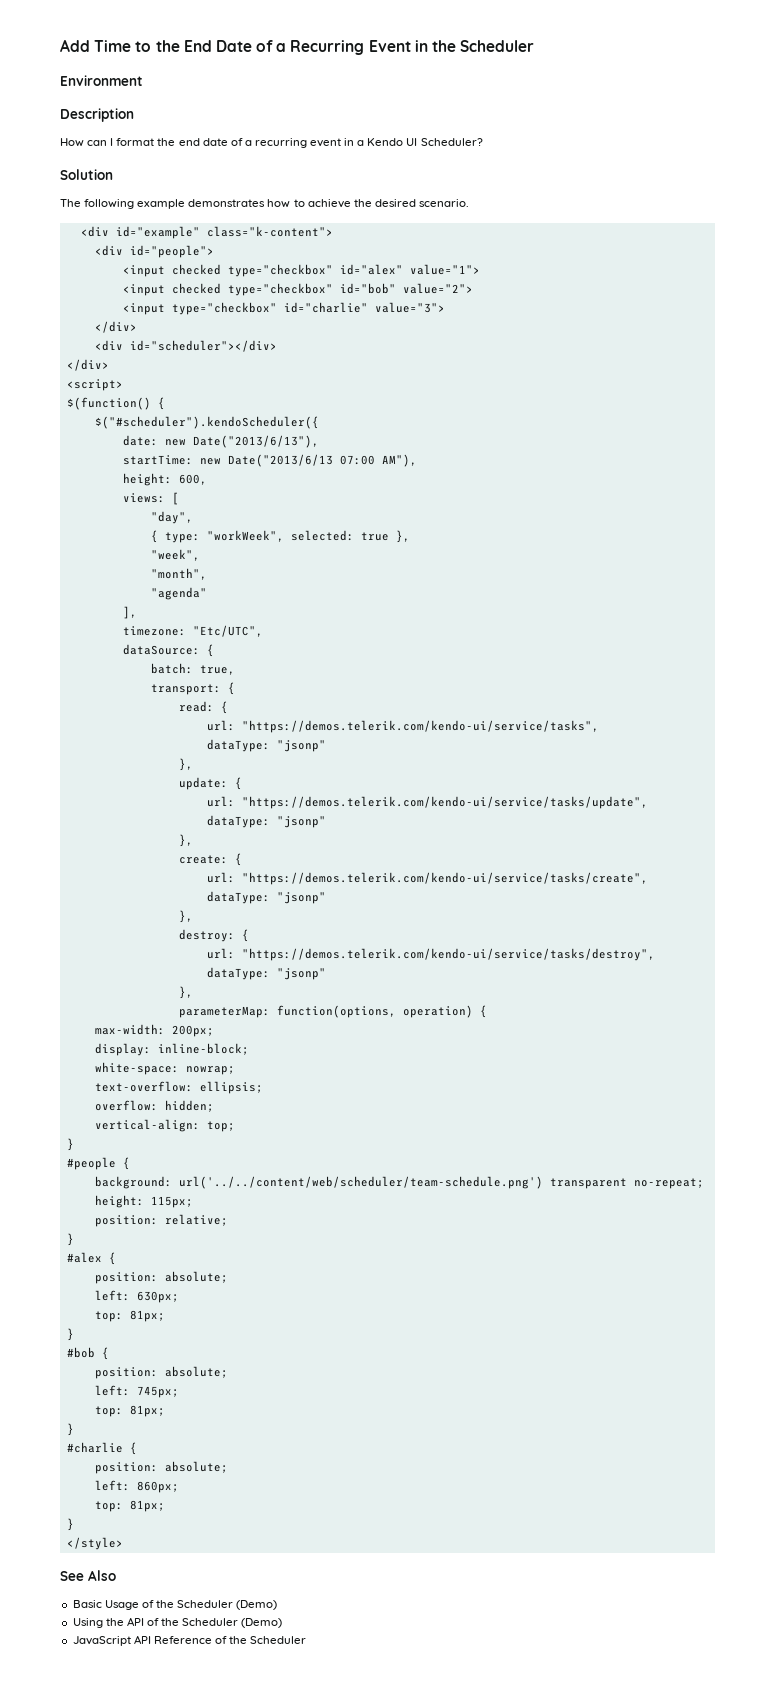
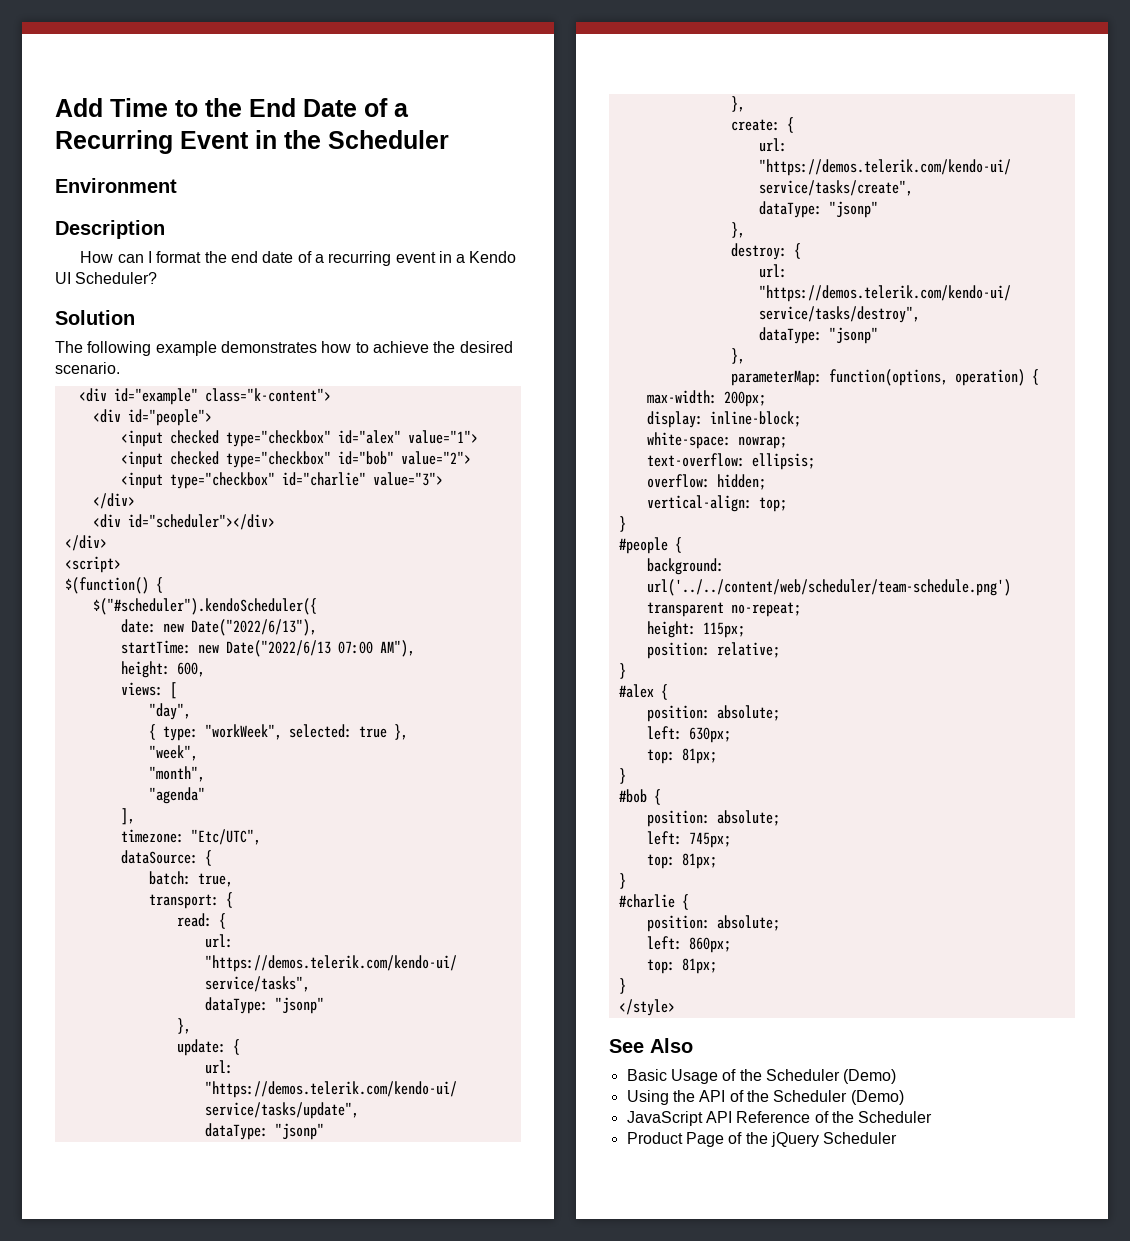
- date: new Date("2013/6/13"),
+ date: new Date("2022/6/13"),
- startTime: new Date("2013/6/13 07:00 AM"),
+ startTime: new Date("2022/6/13 07:00 AM"),
+ Product Page of the jQuery Scheduler

